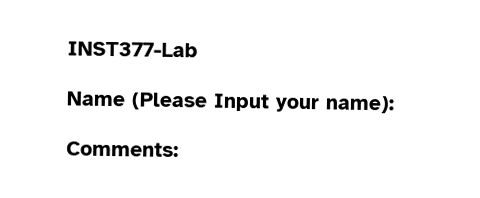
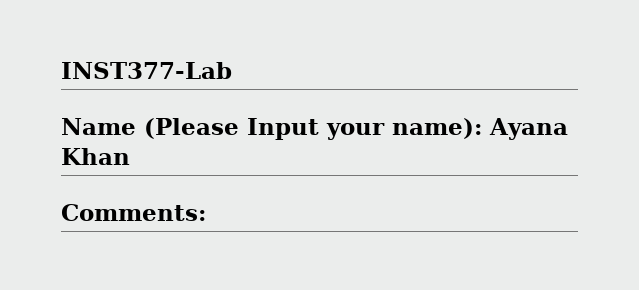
- Name (Please Input your name):
+ Name (Please Input your name): Ayana Khan

